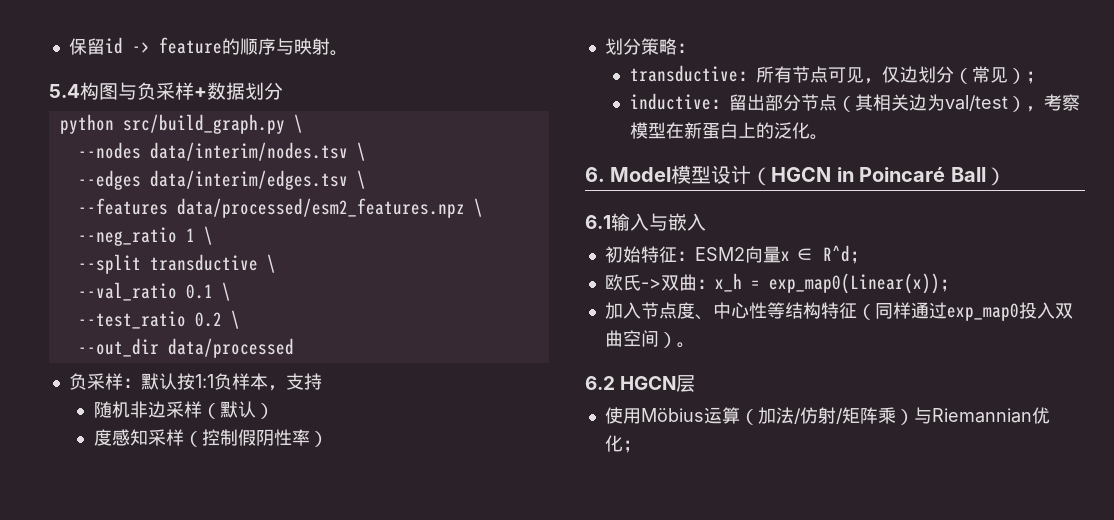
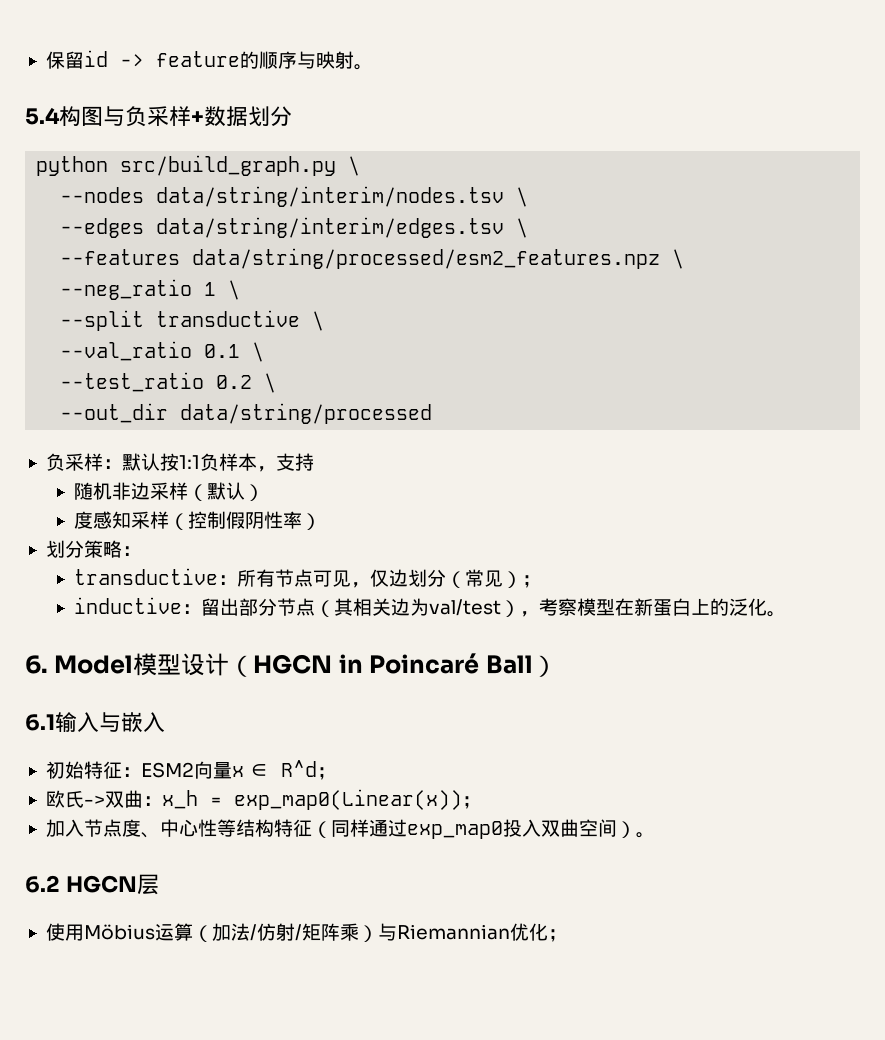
- --nodes data/interim/nodes.tsv \
+ --nodes data/string/interim/nodes.tsv \
- --edges data/interim/edges.tsv \
+ --edges data/string/interim/edges.tsv \
- --features data/processed/esm2_features.npz \
+ --features data/string/processed/esm2_features.npz \
- --out_dir data/processed
+ --out_dir data/string/processed

